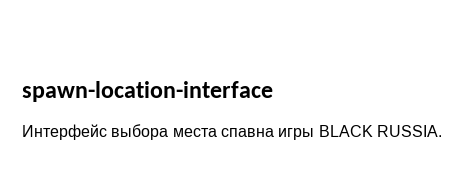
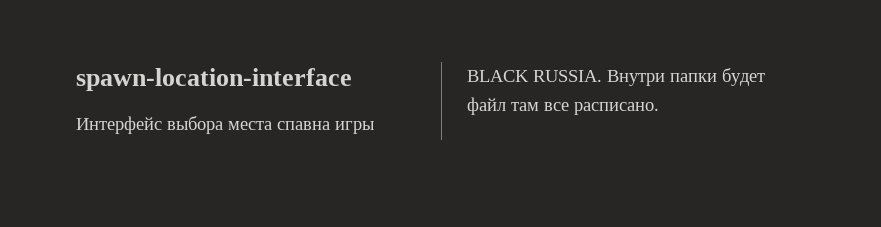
+ Внутри папки будет файл там все расписано.

